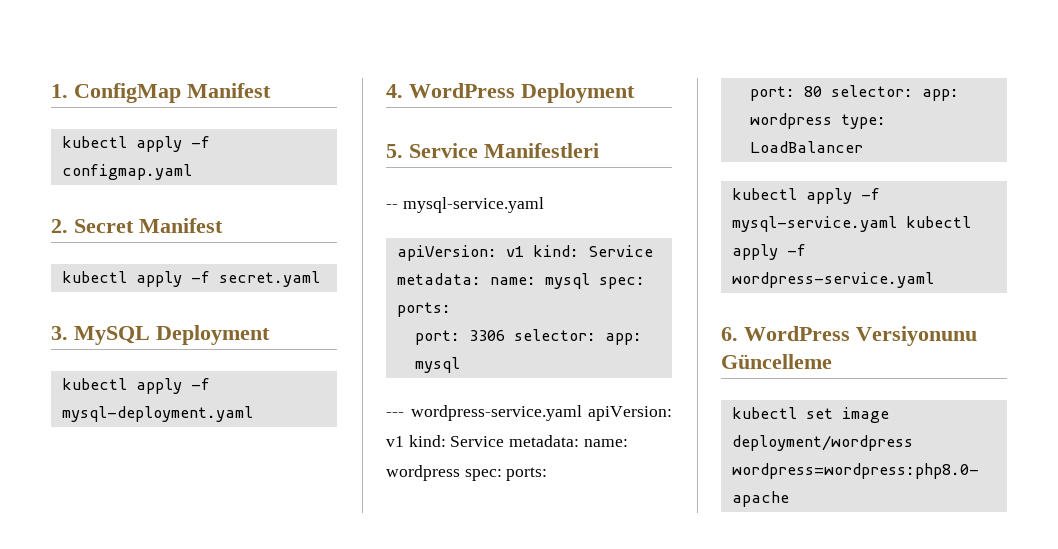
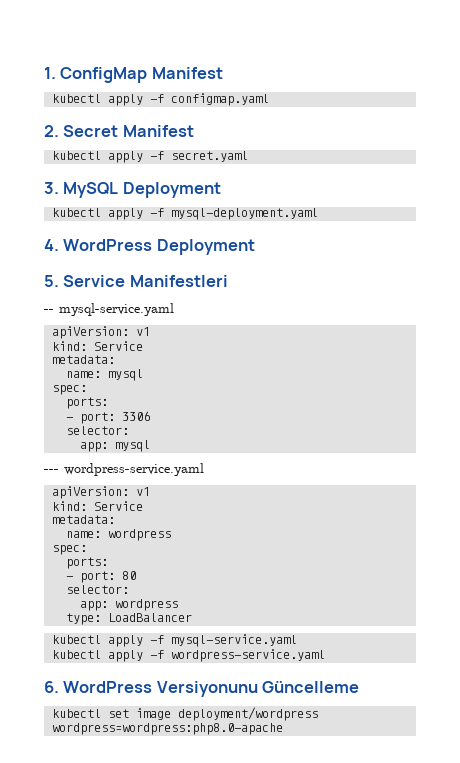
  -- mysql-service.yaml
- apiVersion: v1 kind: Service metadata: name: mysql spec: ports:
- port: 3306 selector: app: mysql
+ apiVersion: v1
+ kind: Service
+ metadata:
+ name: mysql
+ spec:
+ ports:
+ - port: 3306
+ selector:
+ app: mysql
- --- wordpress-service.yaml apiVersion: v1 kind: Service metadata: name: wordpress spec: ports:
- port: 80 selector: app: wordpress type: LoadBalancer
+ --- wordpress-service.yaml
+ apiVersion: v1
+ kind: Service
+ metadata:
+ name: wordpress
+ spec:
+ ports:
+ - port: 80
+ selector:
+ app: wordpress
+ type: LoadBalancer
- kubectl apply -f mysql-service.yaml kubectl apply -f wordpress-service.yaml
+ kubectl apply -f mysql-service.yaml
+ kubectl apply -f wordpress-service.yaml

